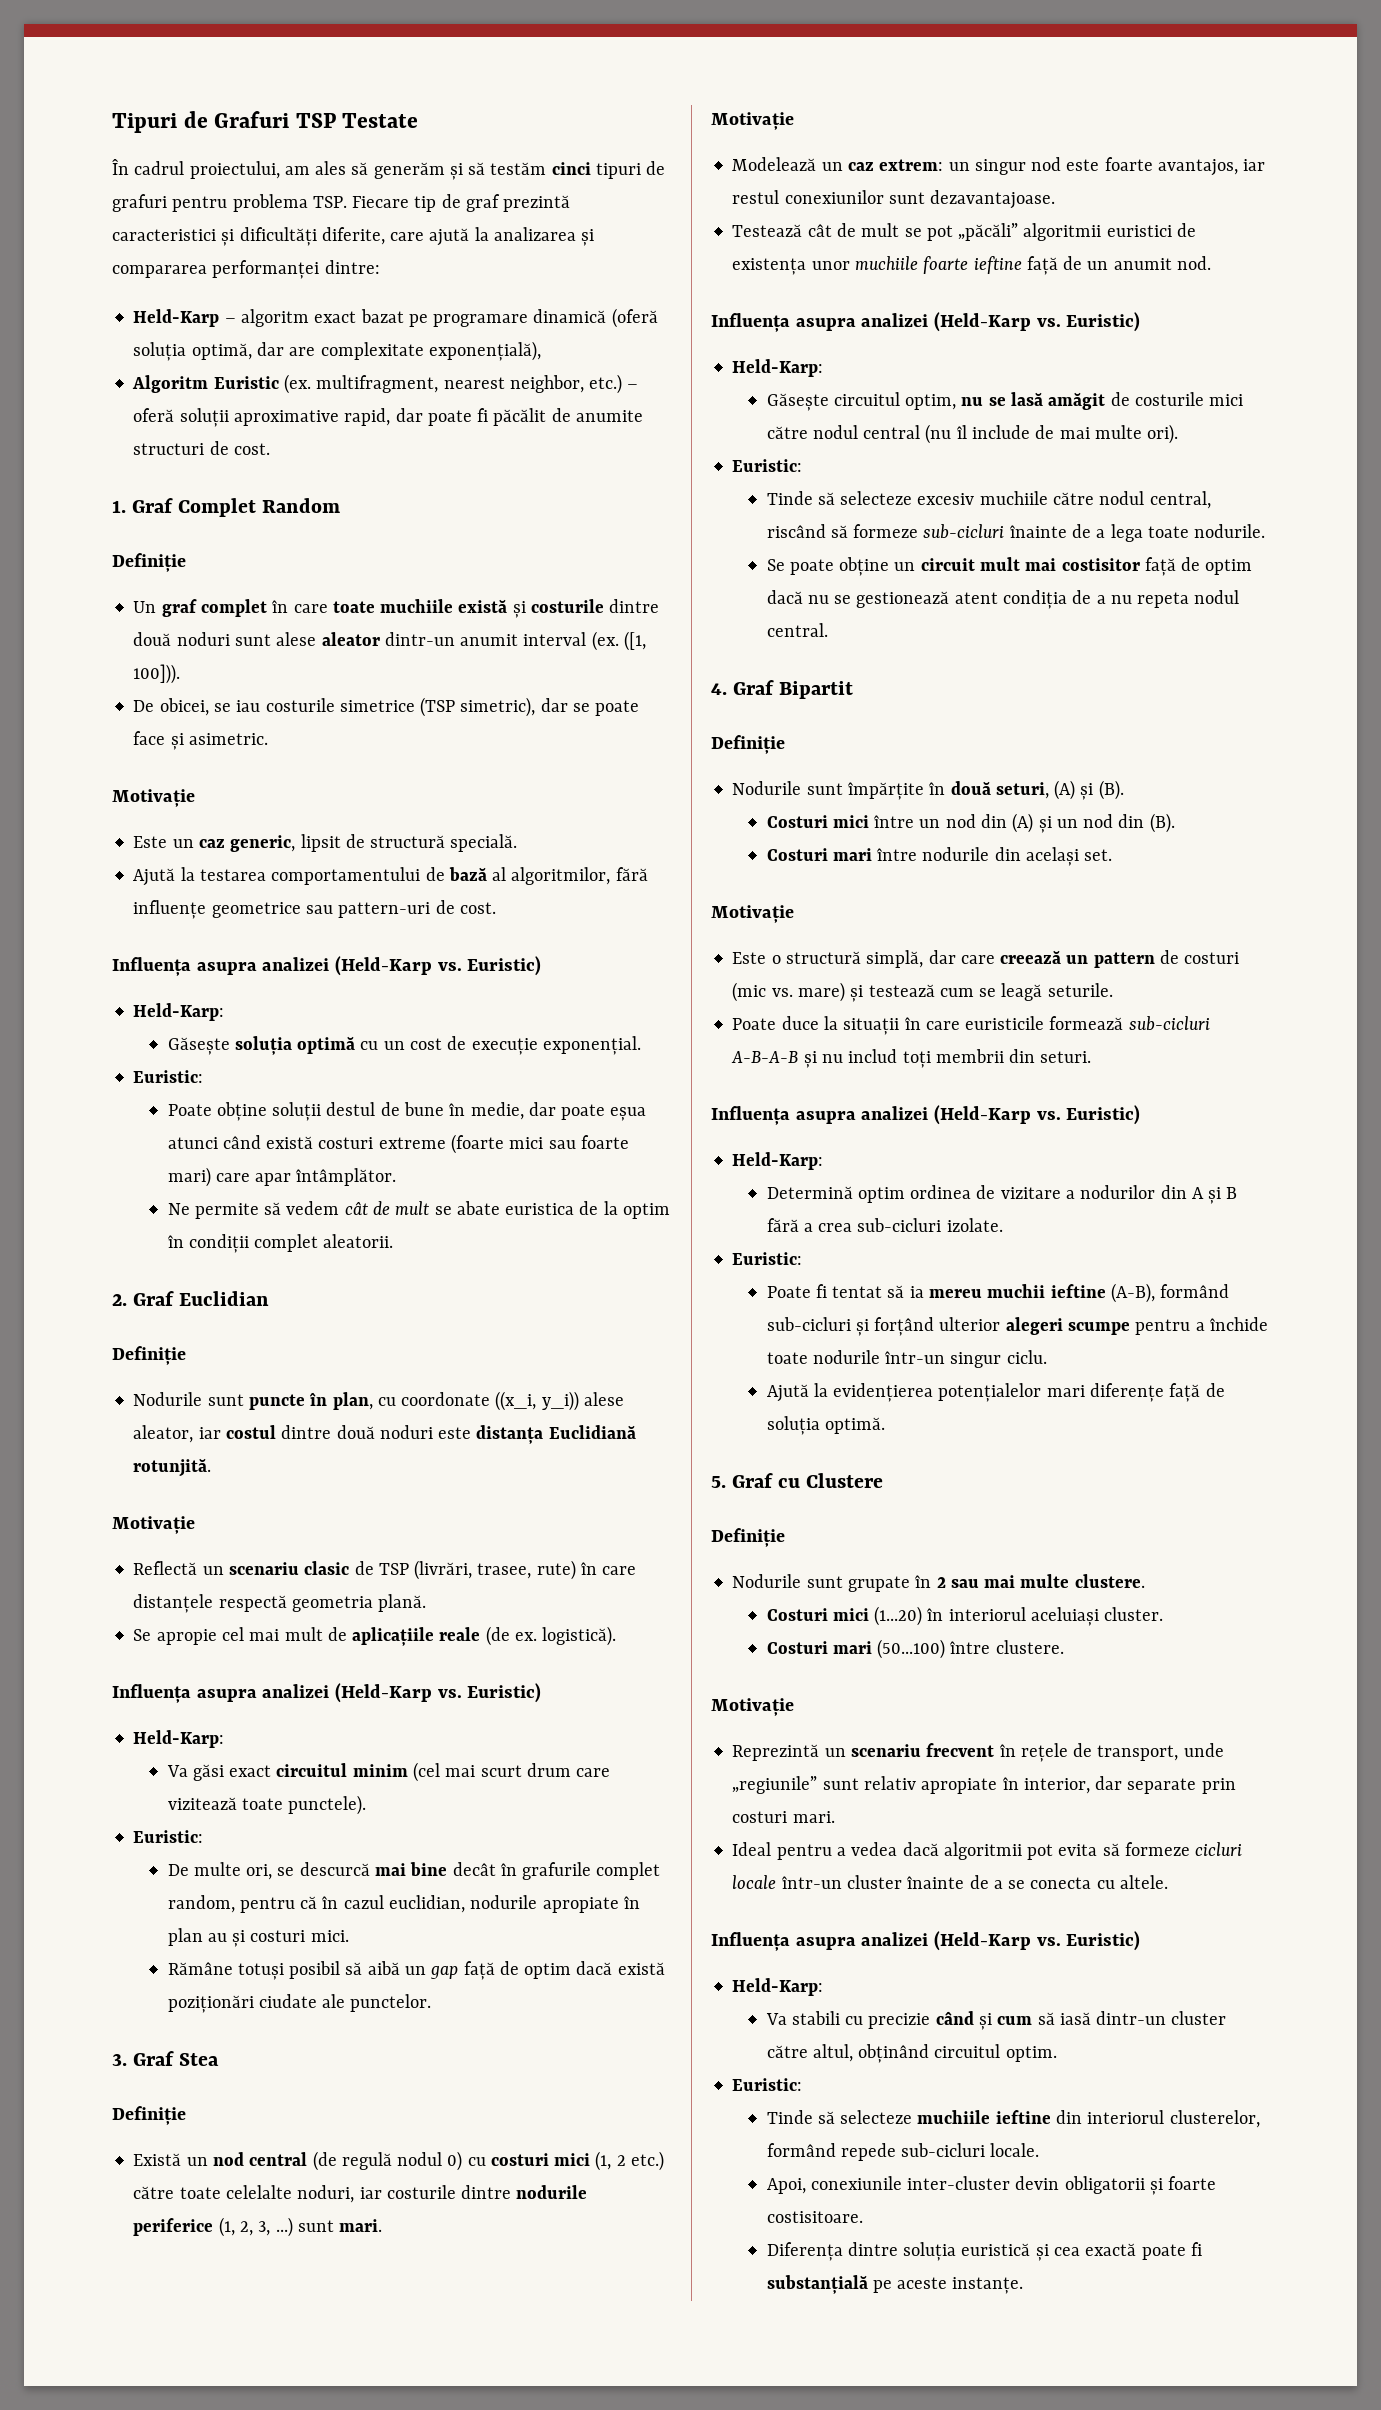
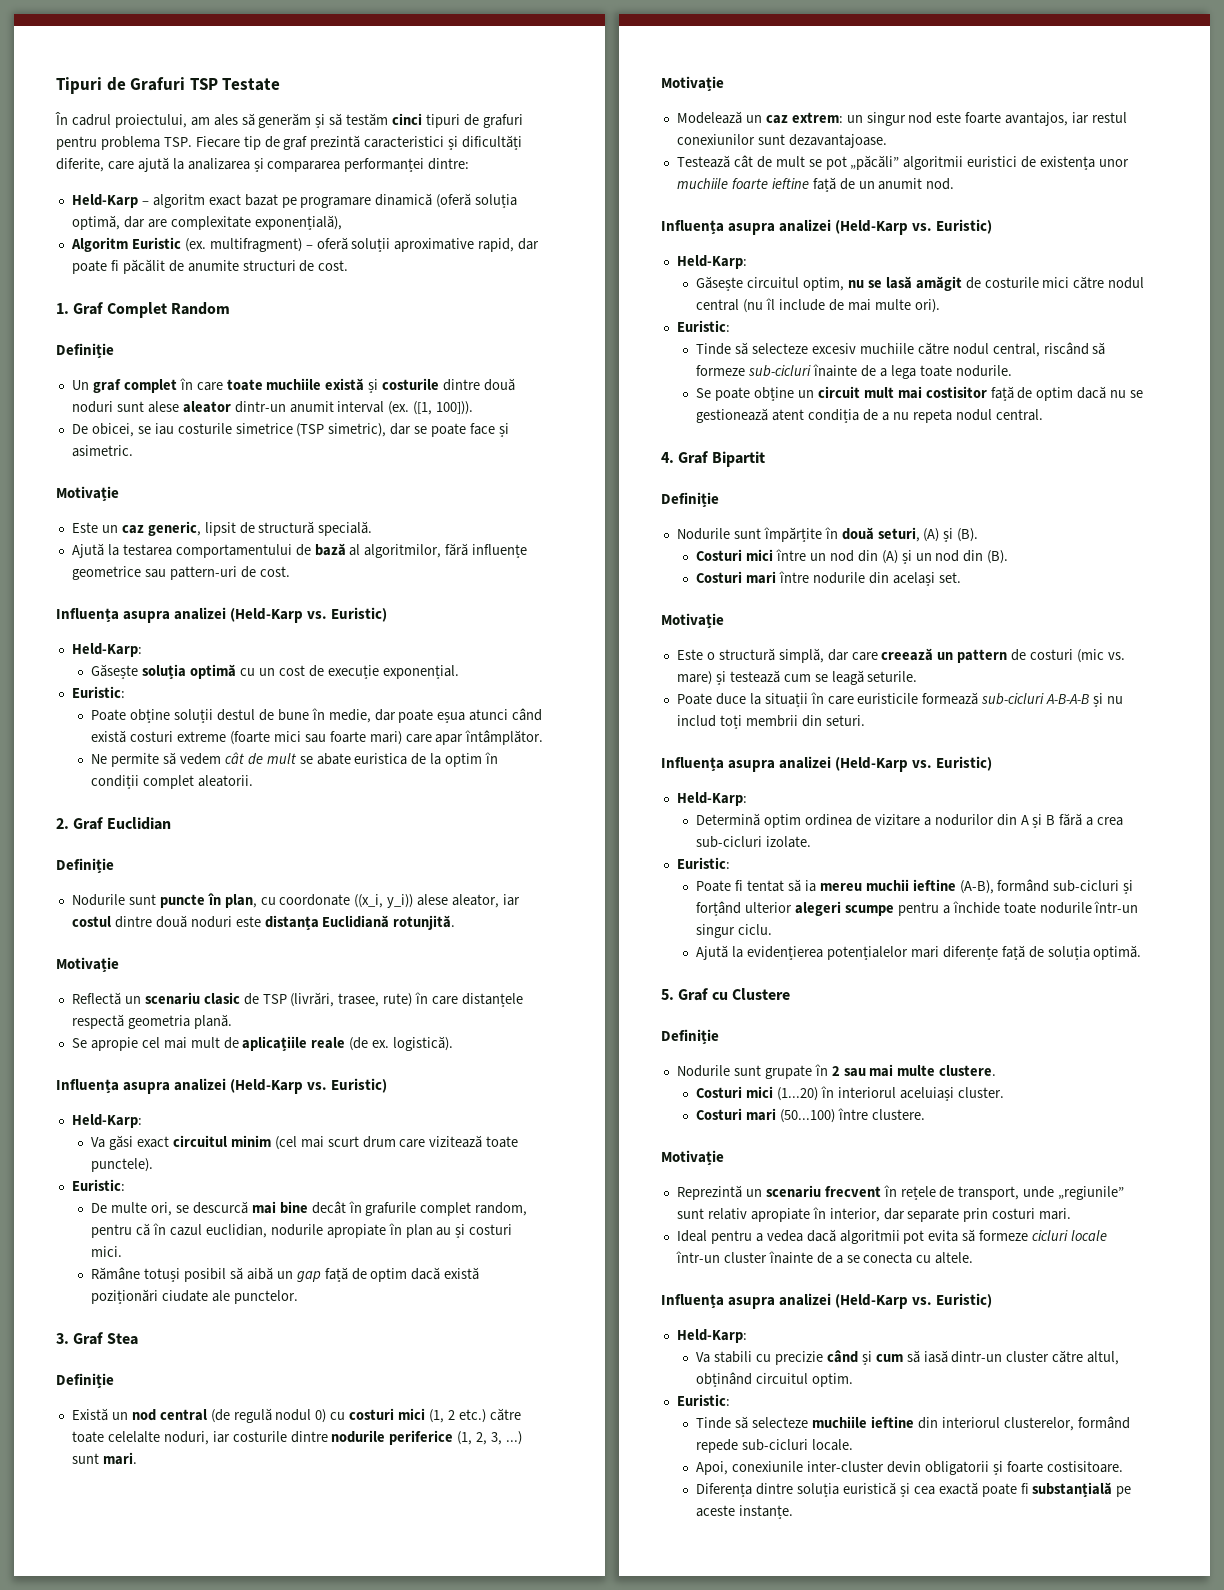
- Algoritm Euristic (ex. multifragment, nearest neighbor, etc.) – oferă soluții aproximative rapid, dar poate fi păcălit de anumite structuri de cost.
+ Algoritm Euristic (ex. multifragment) – oferă soluții aproximative rapid, dar poate fi păcălit de anumite structuri de cost.

